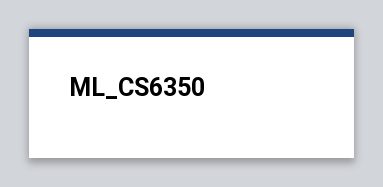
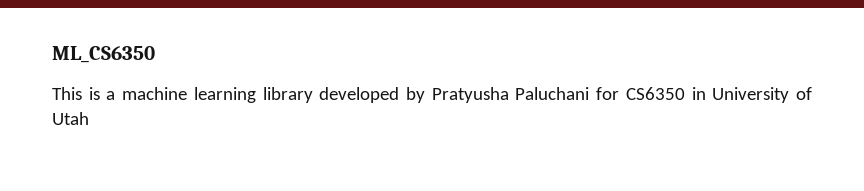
+ This is a machine learning library developed by Pratyusha Paluchani for CS6350 in University of Utah

